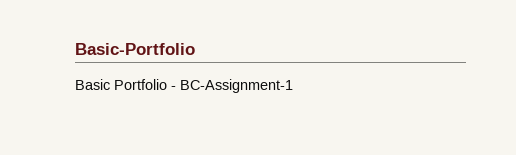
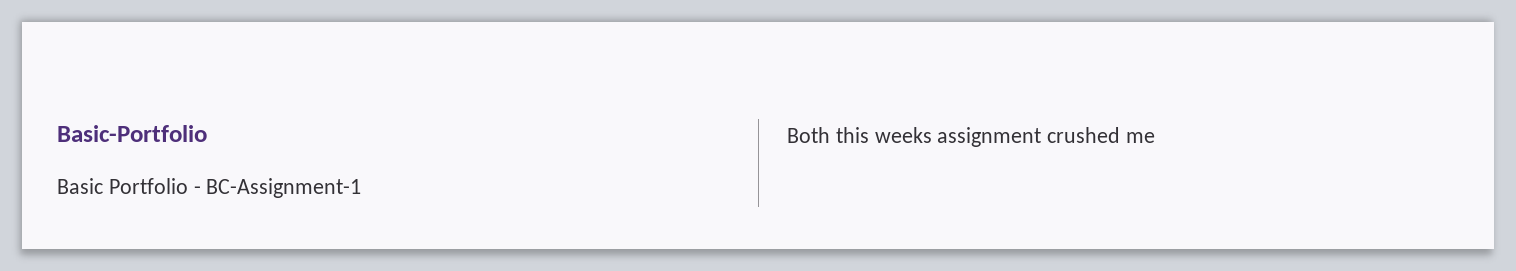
+ Both this weeks assignment crushed me

